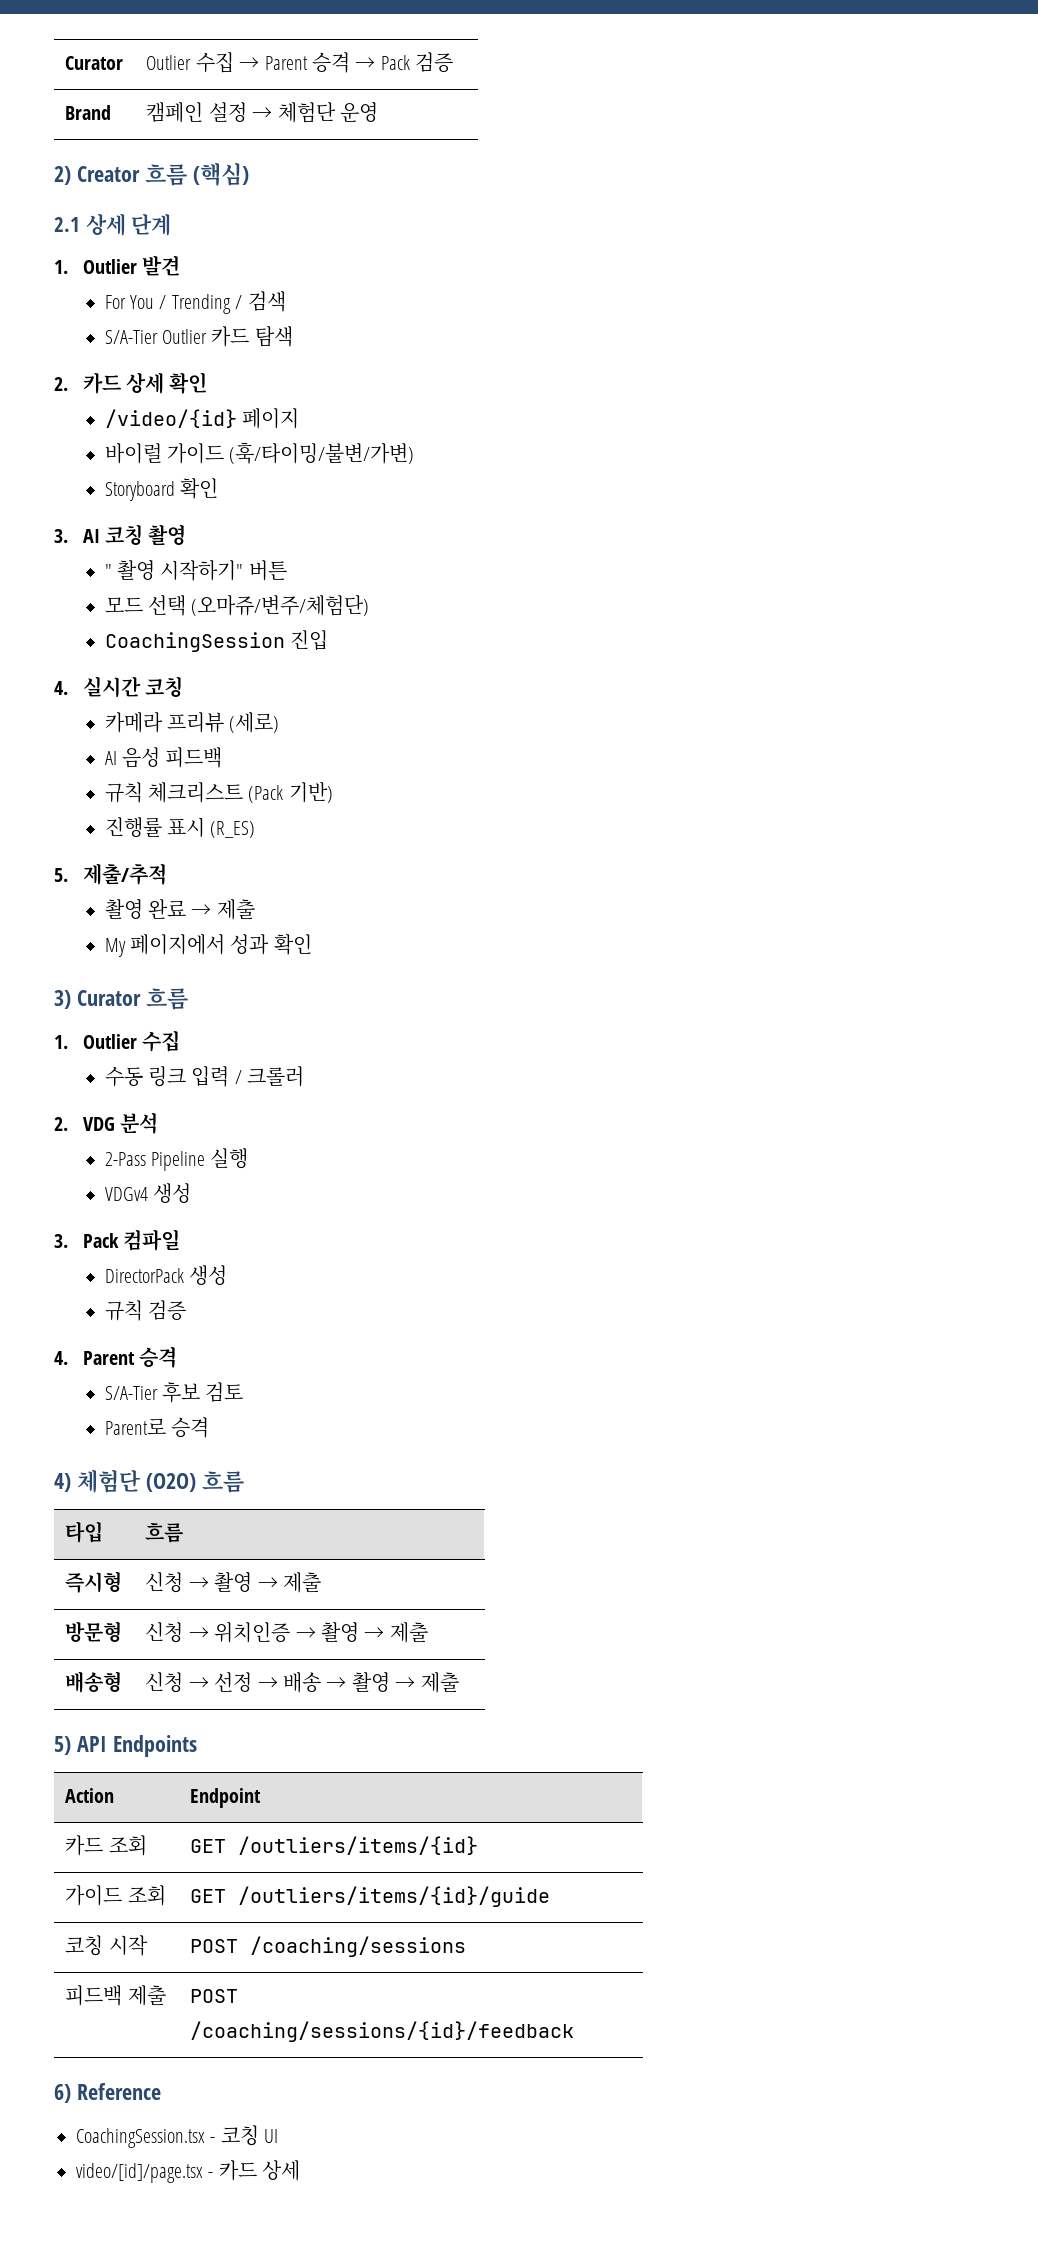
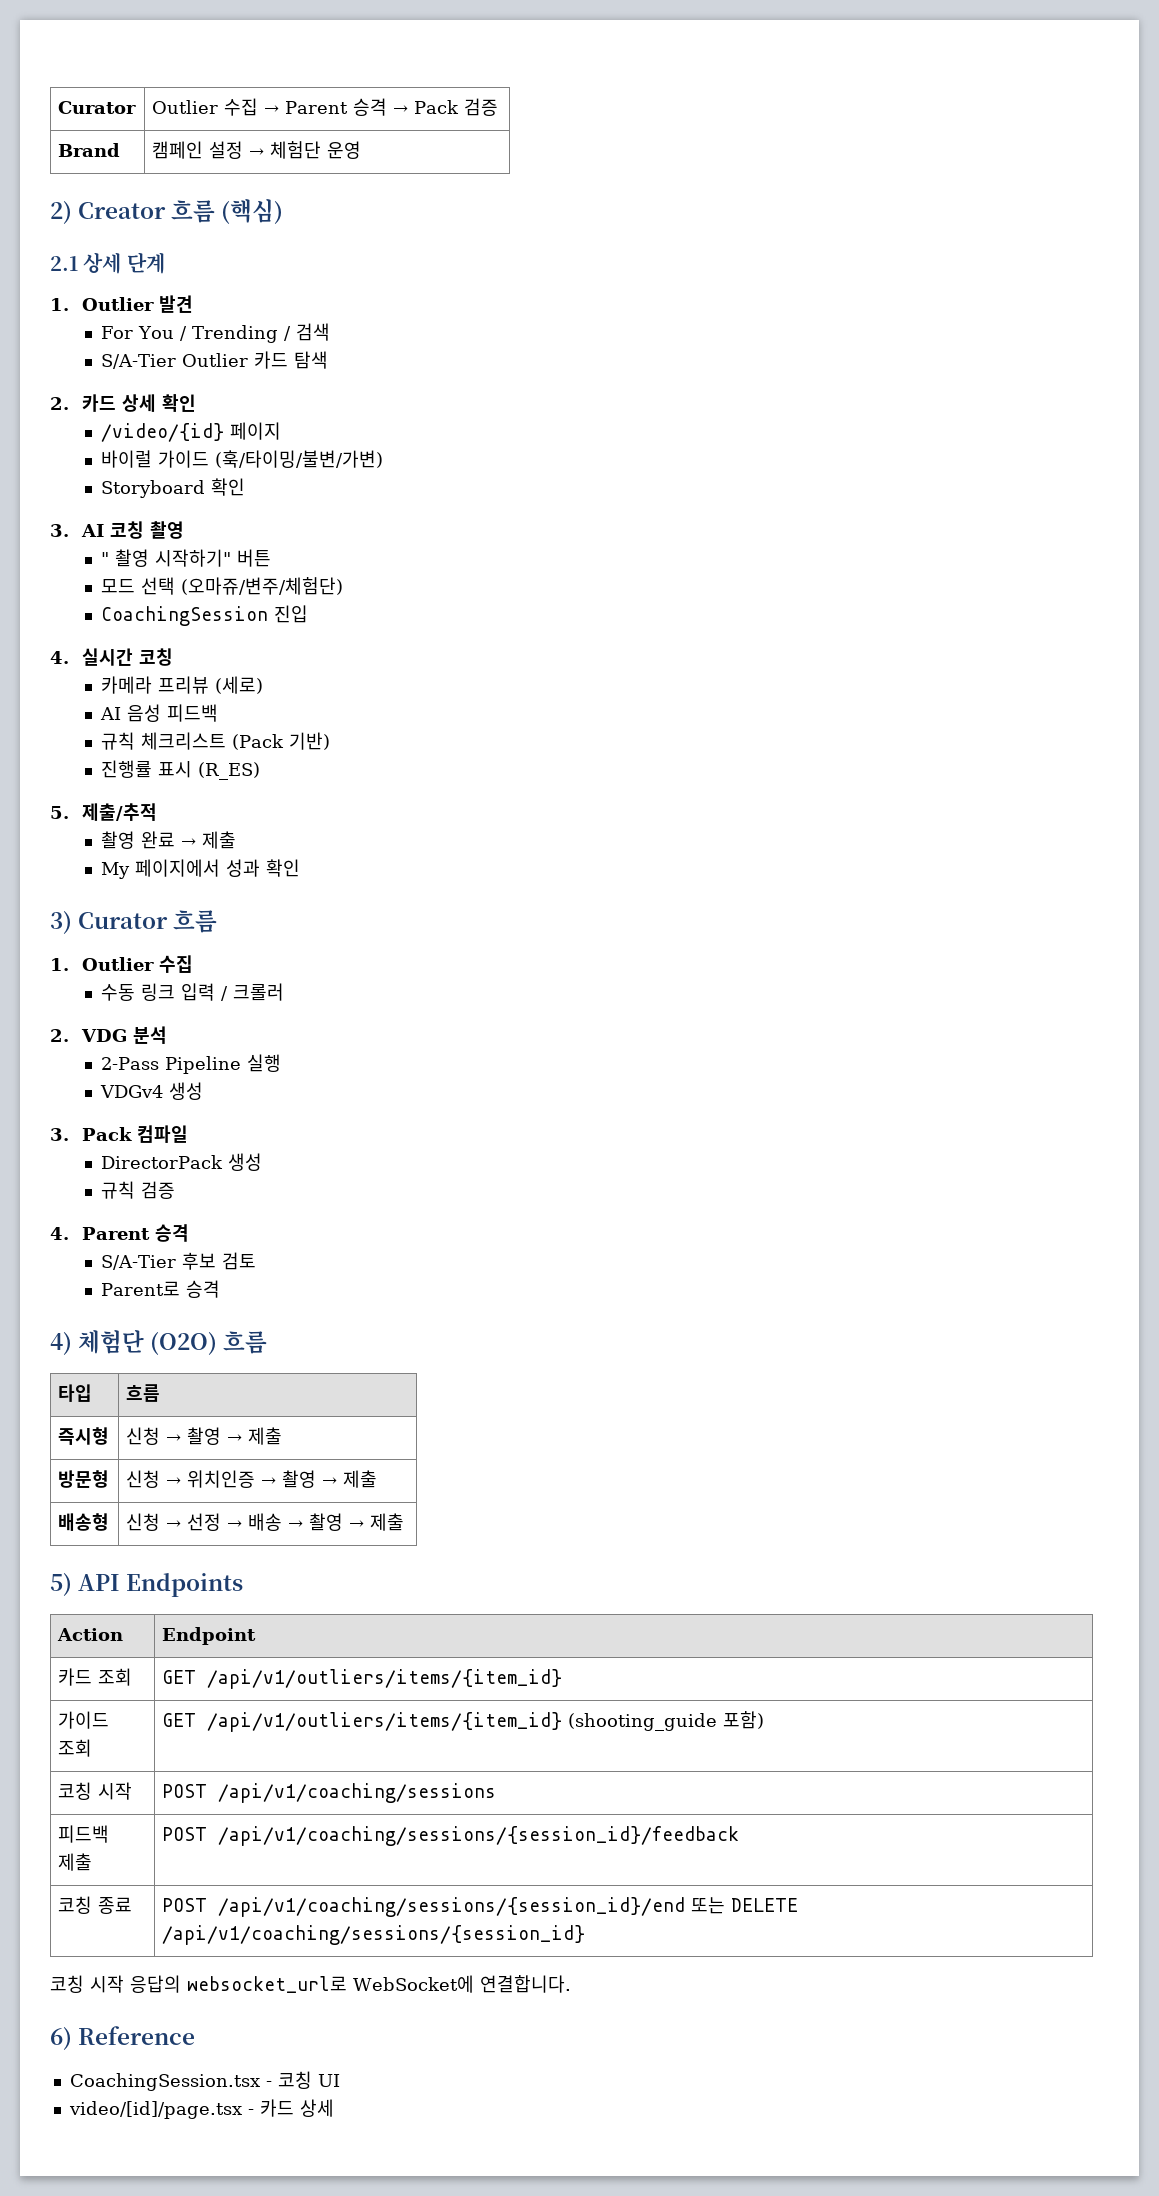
- 카드 조회 | GET /outliers/items/{id}
+ 카드 조회 | GET /api/v1/outliers/items/{item_id}
- 가이드 조회 | GET /outliers/items/{id}/guide
+ 가이드 조회 | GET /api/v1/outliers/items/{item_id} (shooting_guide 포함)
- 코칭 시작 | POST /coaching/sessions
+ 코칭 시작 | POST /api/v1/coaching/sessions
- 피드백 제출 | POST /coaching/sessions/{id}/feedback
+ 피드백 제출 | POST /api/v1/coaching/sessions/{session_id}/feedback
+ 코칭 종료 | POST /api/v1/coaching/sessions/{session_id}/end 또는 DELETE /api/v1/coaching/sessions/{session_id}
+ 코칭 시작 응답의 websocket_url로 WebSocket에 연결합니다.

